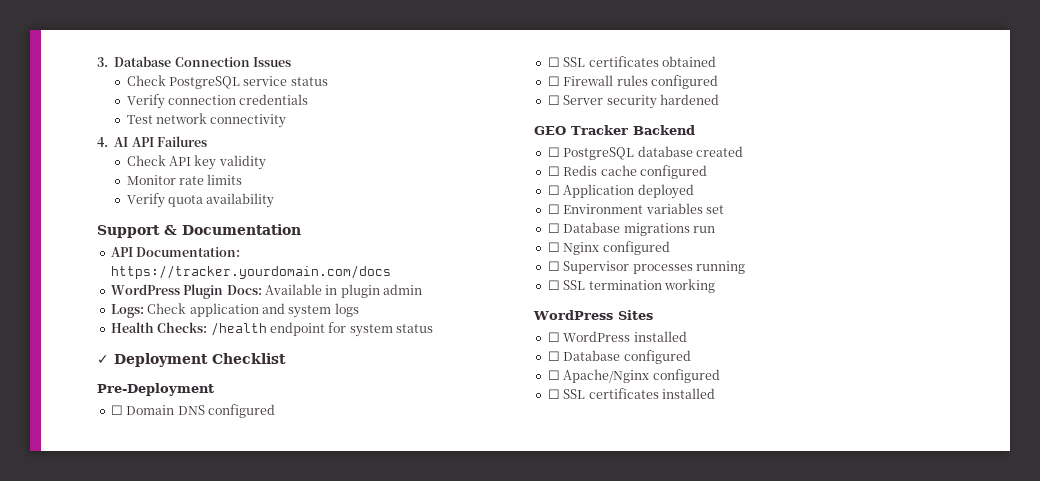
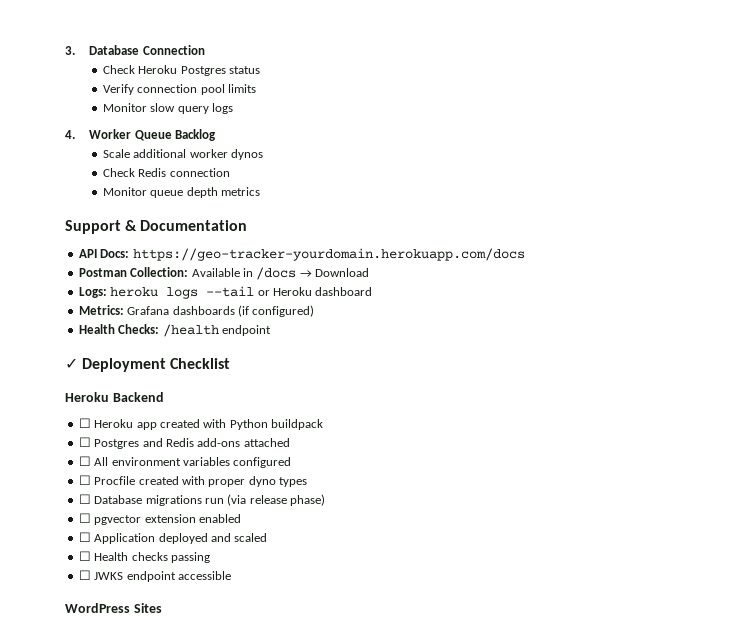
- 3. Database Connection Issues
- Check PostgreSQL service status
+ 3. Database Connection
+ Check Heroku Postgres status
- Verify connection credentials
- Test network connectivity
- 4. AI API Failures
- Check API key validity
- Monitor rate limits
- Verify quota availability
+ Verify connection pool limits
+ Monitor slow query logs
+ 4. Worker Queue Backlog
+ Scale additional worker dynos
+ Check Redis connection
+ Monitor queue depth metrics
  Support & Documentation
- API Documentation: https://tracker.yourdomain.com/docs
- WordPress Plugin Docs: Available in plugin admin
- Logs: Check application and system logs
+ API Docs: https://geo-tracker-yourdomain.herokuapp.com/docs
+ Postman Collection: Available in /docs → Download
+ Logs: heroku logs --tail or Heroku dashboard
+ Metrics: Grafana dashboards (if configured)
- Health Checks: /health endpoint for system status
+ Health Checks: /health endpoint
- Pre-Deployment
- ☐ Domain DNS configured
- ☐ SSL certificates obtained
- ☐ Firewall rules configured
- ☐ Server security hardened
- GEO Tracker Backend
- ☐ PostgreSQL database created
- ☐ Redis cache configured
- ☐ Application deployed
- ☐ Environment variables set
- ☐ Database migrations run
- ☐ Nginx configured
- ☐ Supervisor processes running
- ☐ SSL termination working
+ Heroku Backend
+ ☐ Heroku app created with Python buildpack
+ ☐ Postgres and Redis add-ons attached
+ ☐ All environment variables configured
+ ☐ Procfile created with proper dyno types
+ ☐ Database migrations run (via release phase)
+ ☐ pgvector extension enabled
+ ☐ Application deployed and scaled
+ ☐ Health checks passing
+ ☐ JWKS endpoint accessible
  WordPress Sites
- ☐ WordPress installed
- ☐ Database configured
- ☐ Apache/Nginx configured
- ☐ SSL certificates installed

